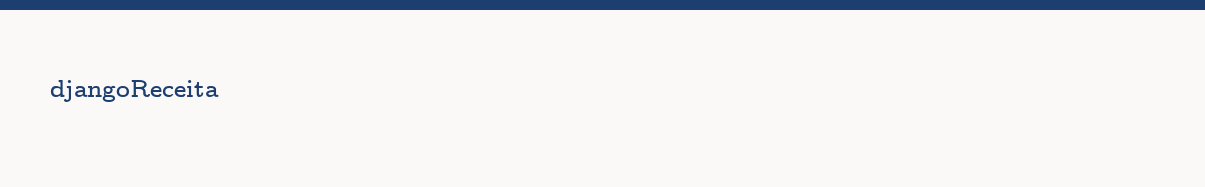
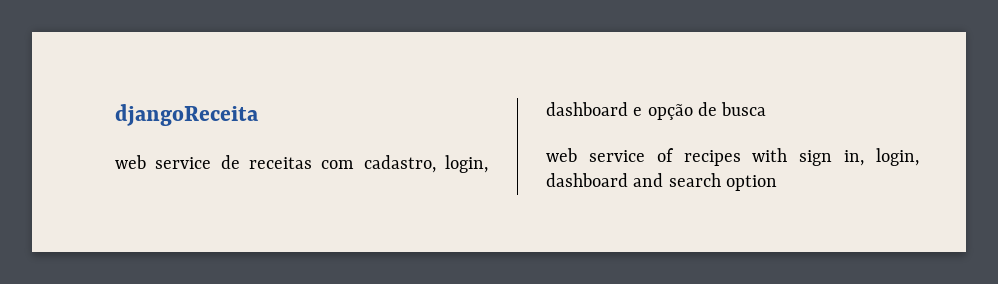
+ web service de receitas com cadastro, login, dashboard e opção de busca
+ web service of recipes with sign in, login, dashboard and search option

